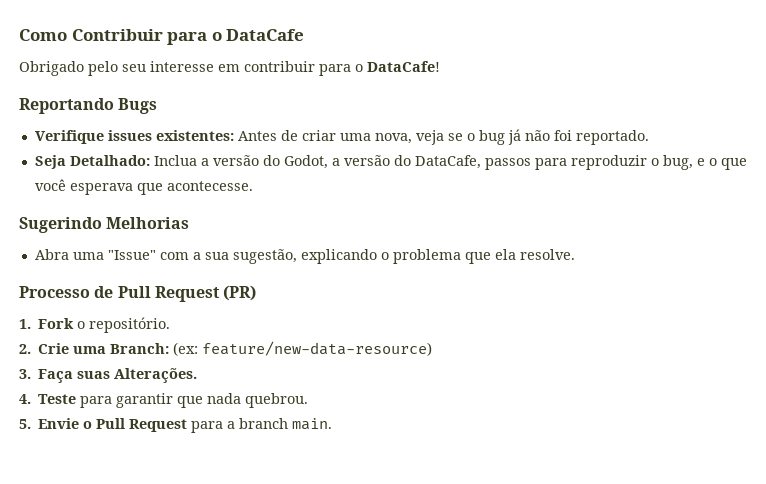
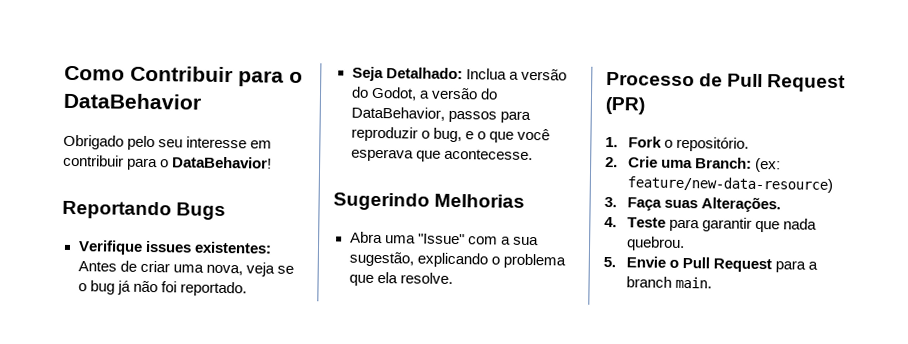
- Como Contribuir para o DataCafe
+ Como Contribuir para o DataBehavior
- Obrigado pelo seu interesse em contribuir para o DataCafe!
+ Obrigado pelo seu interesse em contribuir para o DataBehavior!
- Seja Detalhado: Inclua a versão do Godot, a versão do DataCafe, passos para reproduzir o bug, e o que você esperava que acontecesse.
+ Seja Detalhado: Inclua a versão do Godot, a versão do DataBehavior, passos para reproduzir o bug, e o que você esperava que acontecesse.

